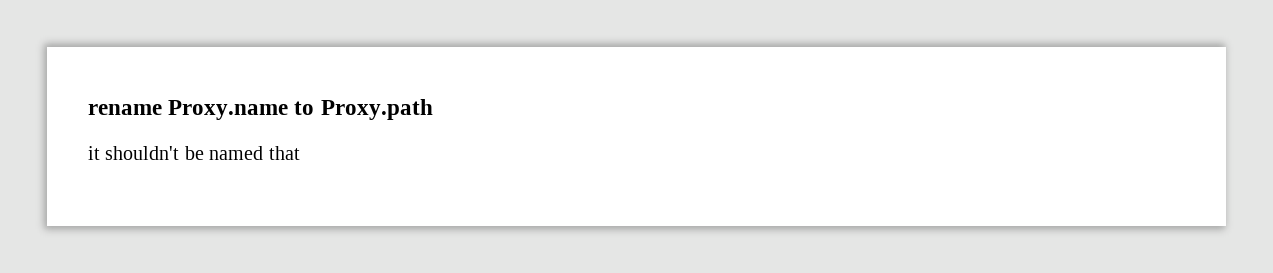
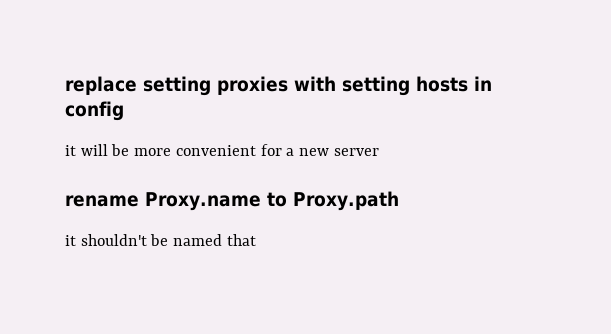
+ replace setting proxies with setting hosts in config
+ it will be more convenient for a new server

